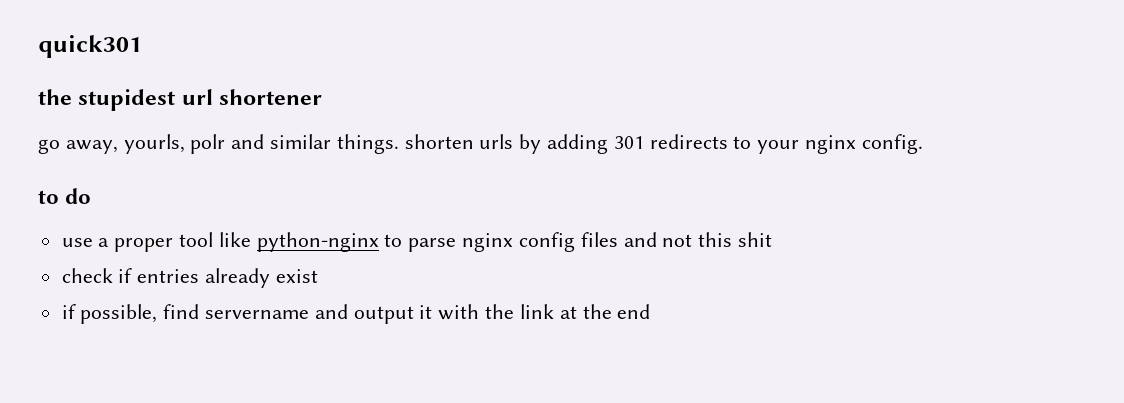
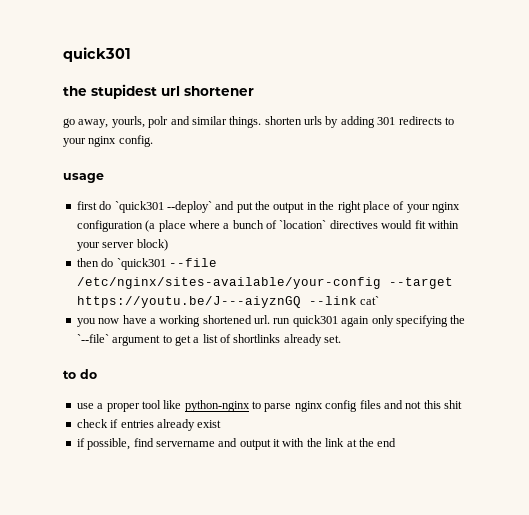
+ usage
+ first do ˋquick301 --deployˋ and put the output in the right place of your nginx configuration (a place where a bunch of ˋlocationˋ directives would fit within your server block)
+ then do ˋquick301 --file /etc/nginx/sites-available/your-config --target https://youtu.be/J---aiyznGQ --link catˋ
+ you now have a working shortened url. run quick301 again only specifying the ˋ--fileˋ argument to get a list of shortlinks already set.

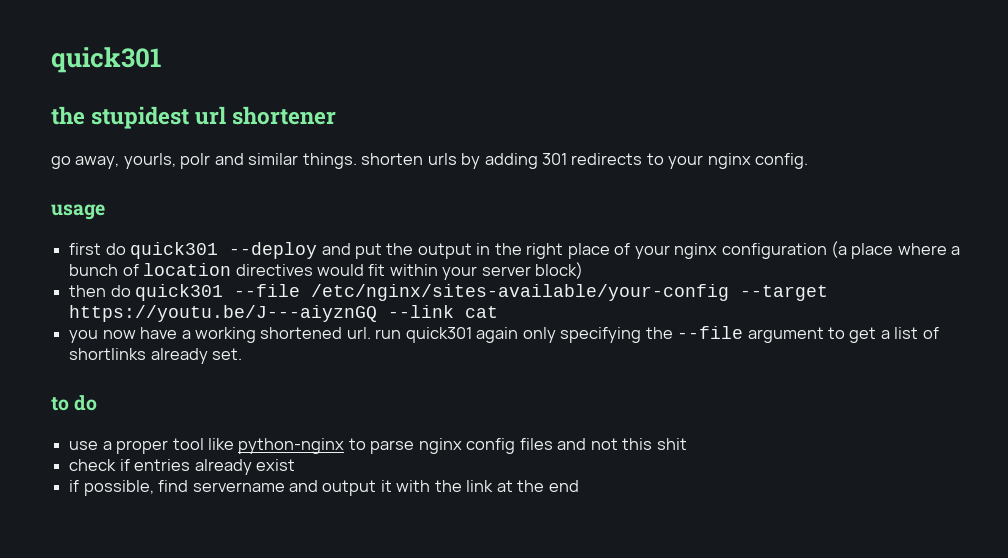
- first do ˋquick301 --deployˋ and put the output in the right place of your nginx configuration (a place where a bunch of ˋlocationˋ directives would fit within your server block)
+ first do quick301 --deploy and put the output in the right place of your nginx configuration (a place where a bunch of location directives would fit within your server block)
- then do ˋquick301 --file /etc/nginx/sites-available/your-config --target https://youtu.be/J---aiyznGQ --link catˋ
+ then do quick301 --file /etc/nginx/sites-available/your-config --target https://youtu.be/J---aiyznGQ --link cat
- you now have a working shortened url. run quick301 again only specifying the ˋ--fileˋ argument to get a list of shortlinks already set.
+ you now have a working shortened url. run quick301 again only specifying the --file argument to get a list of shortlinks already set.

